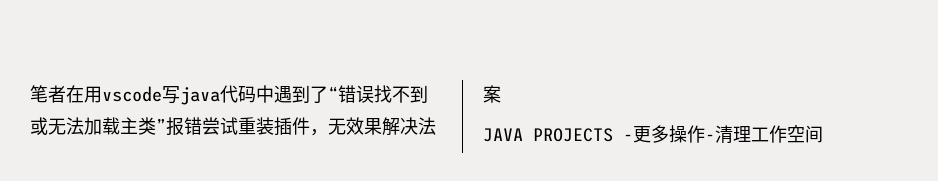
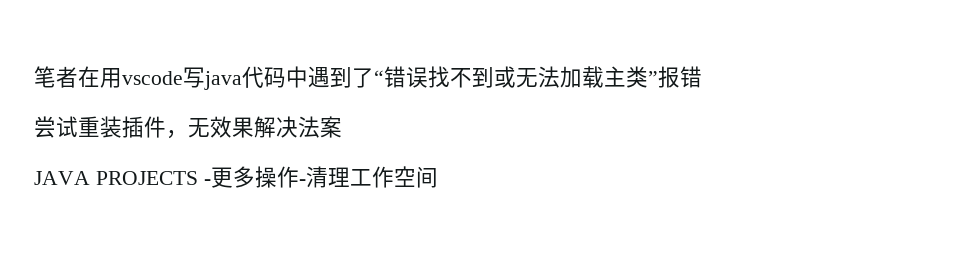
- 笔者在用vscode写java代码中遇到了“错误找不到或无法加载主类”报错尝试重装插件，无效果解决法案
+ 笔者在用vscode写java代码中遇到了“错误找不到或无法加载主类”报错
+ 尝试重装插件，无效果解决法案

